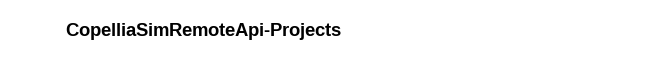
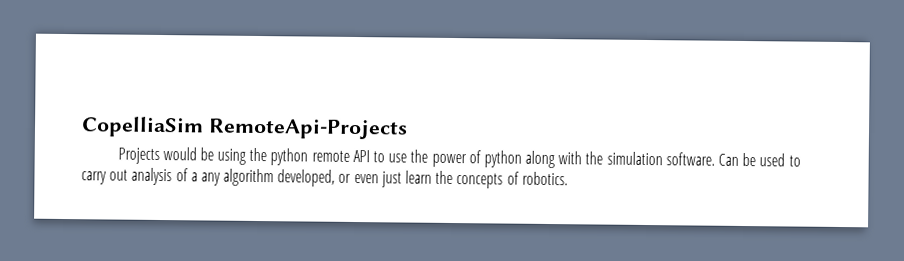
- CopelliaSimRemoteApi-Projects
+ CopelliaSim RemoteApi-Projects
+ Projects would be using the python remote API to use the power of python along with the simulation software. Can be used to carry out analysis of a any algorithm developed, or even just learn the concepts of robotics.

